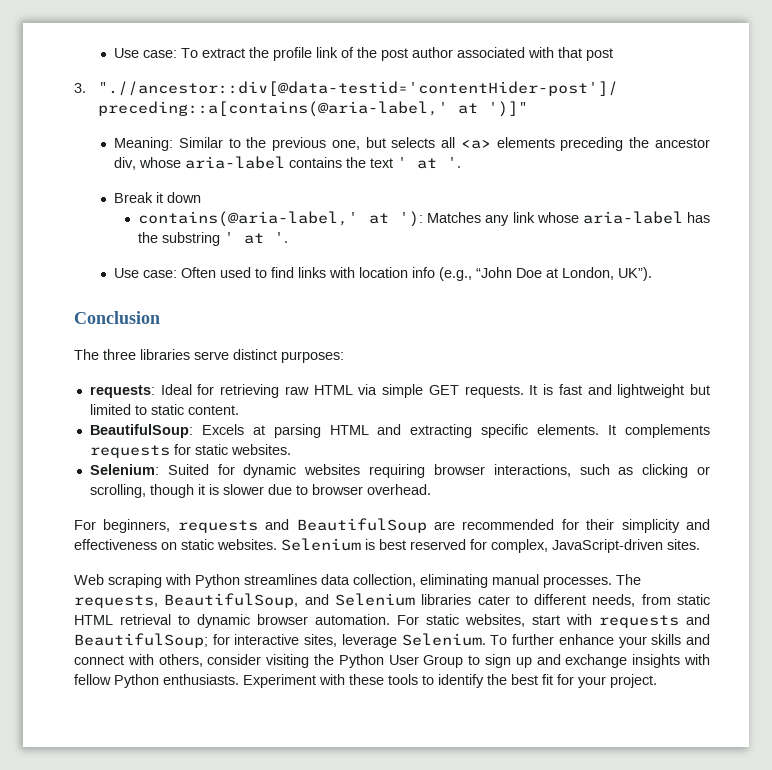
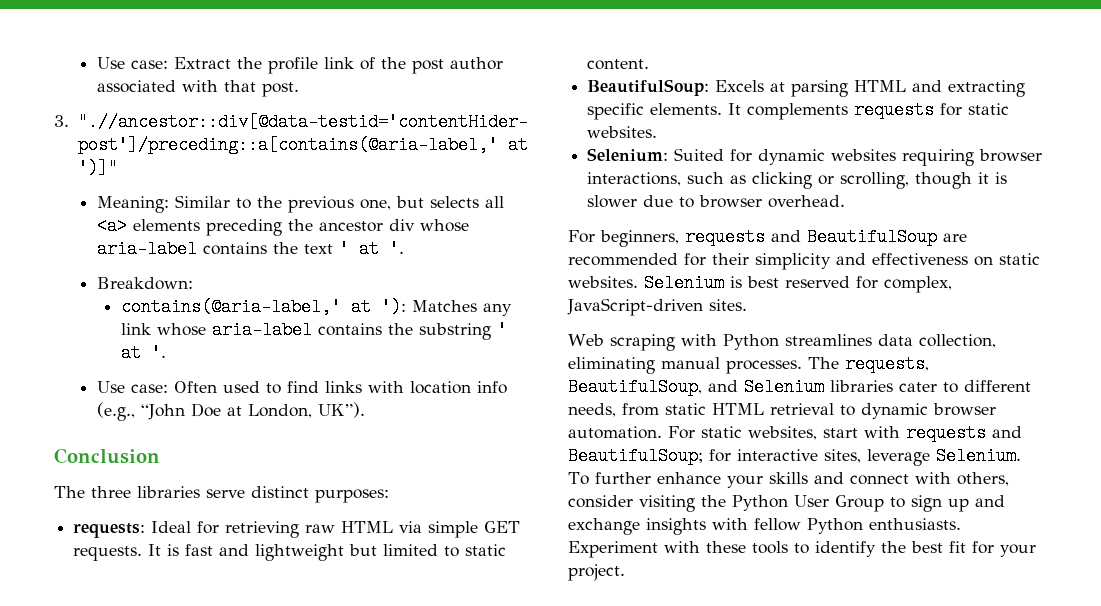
- Use case: To extract the profile link of the post author associated with that post
+ Use case: Extract the profile link of the post author associated with that post.
- Meaning: Similar to the previous one, but selects all <a> elements preceding the ancestor div, whose aria-label contains the text ' at '.
+ Meaning: Similar to the previous one, but selects all <a> elements preceding the ancestor div whose aria-label contains the text ' at '.
- Break it down
+ Breakdown:
- contains(@aria-label,' at '): Matches any link whose aria-label has the substring ' at '.
+ contains(@aria-label,' at '): Matches any link whose aria-label contains the substring ' at '.

